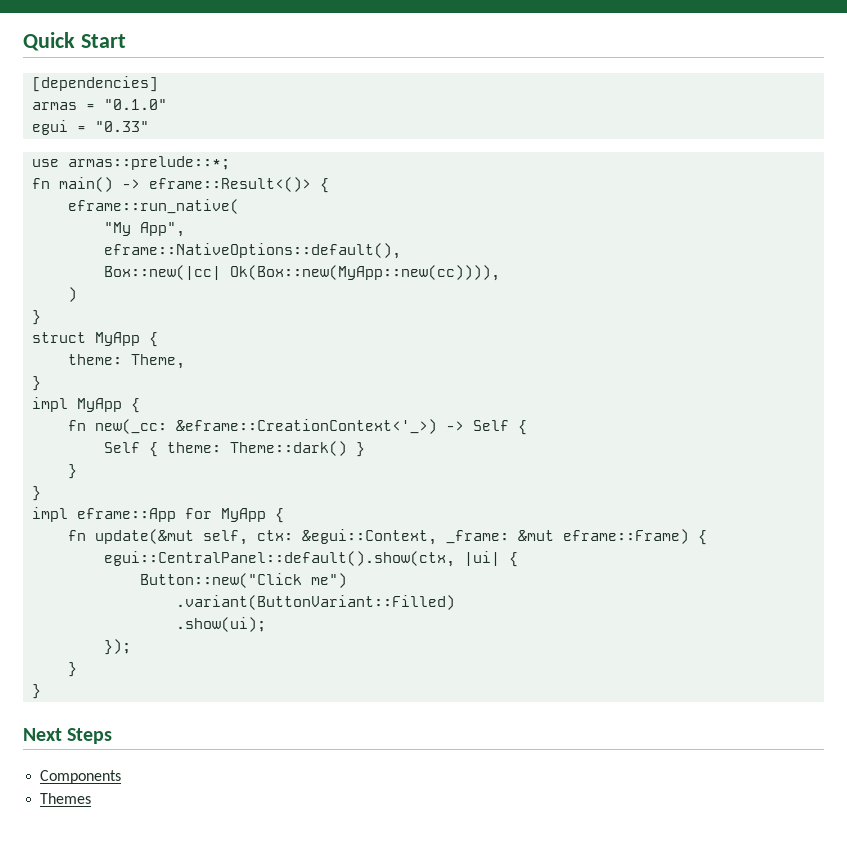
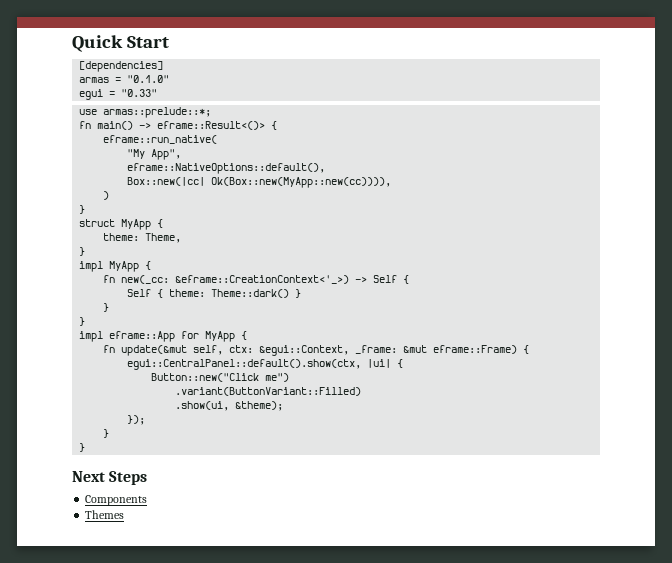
- .show(ui);
+ .show(ui, &theme);

